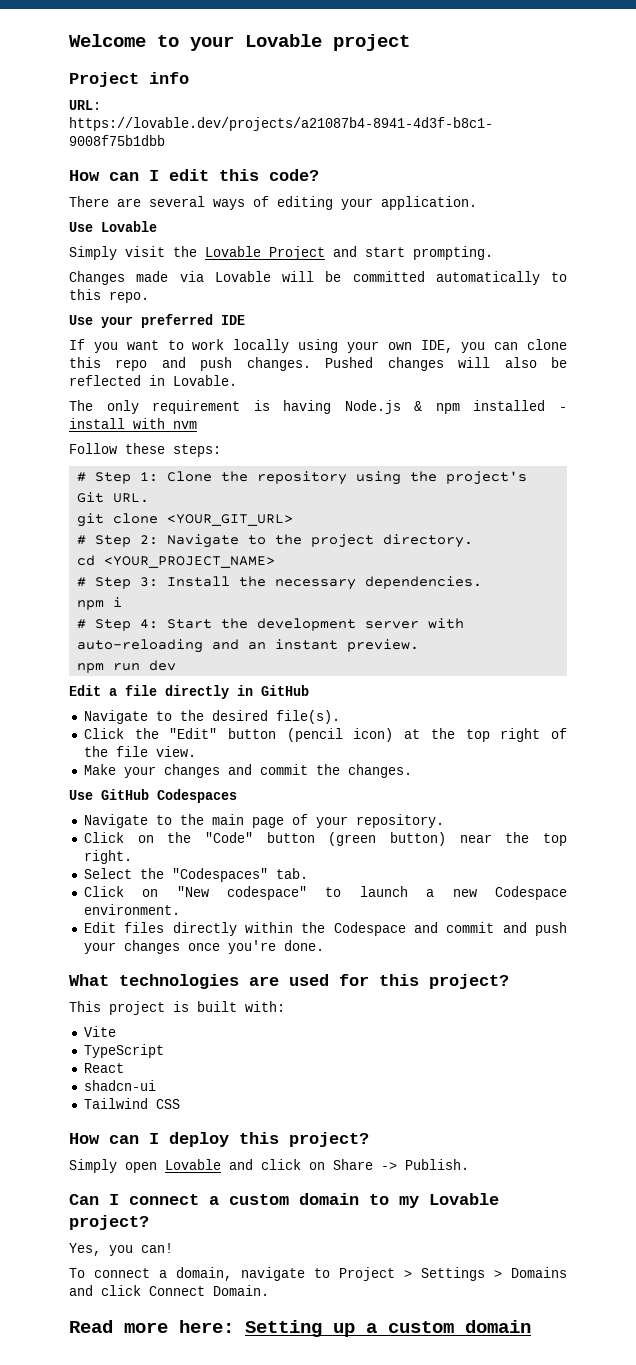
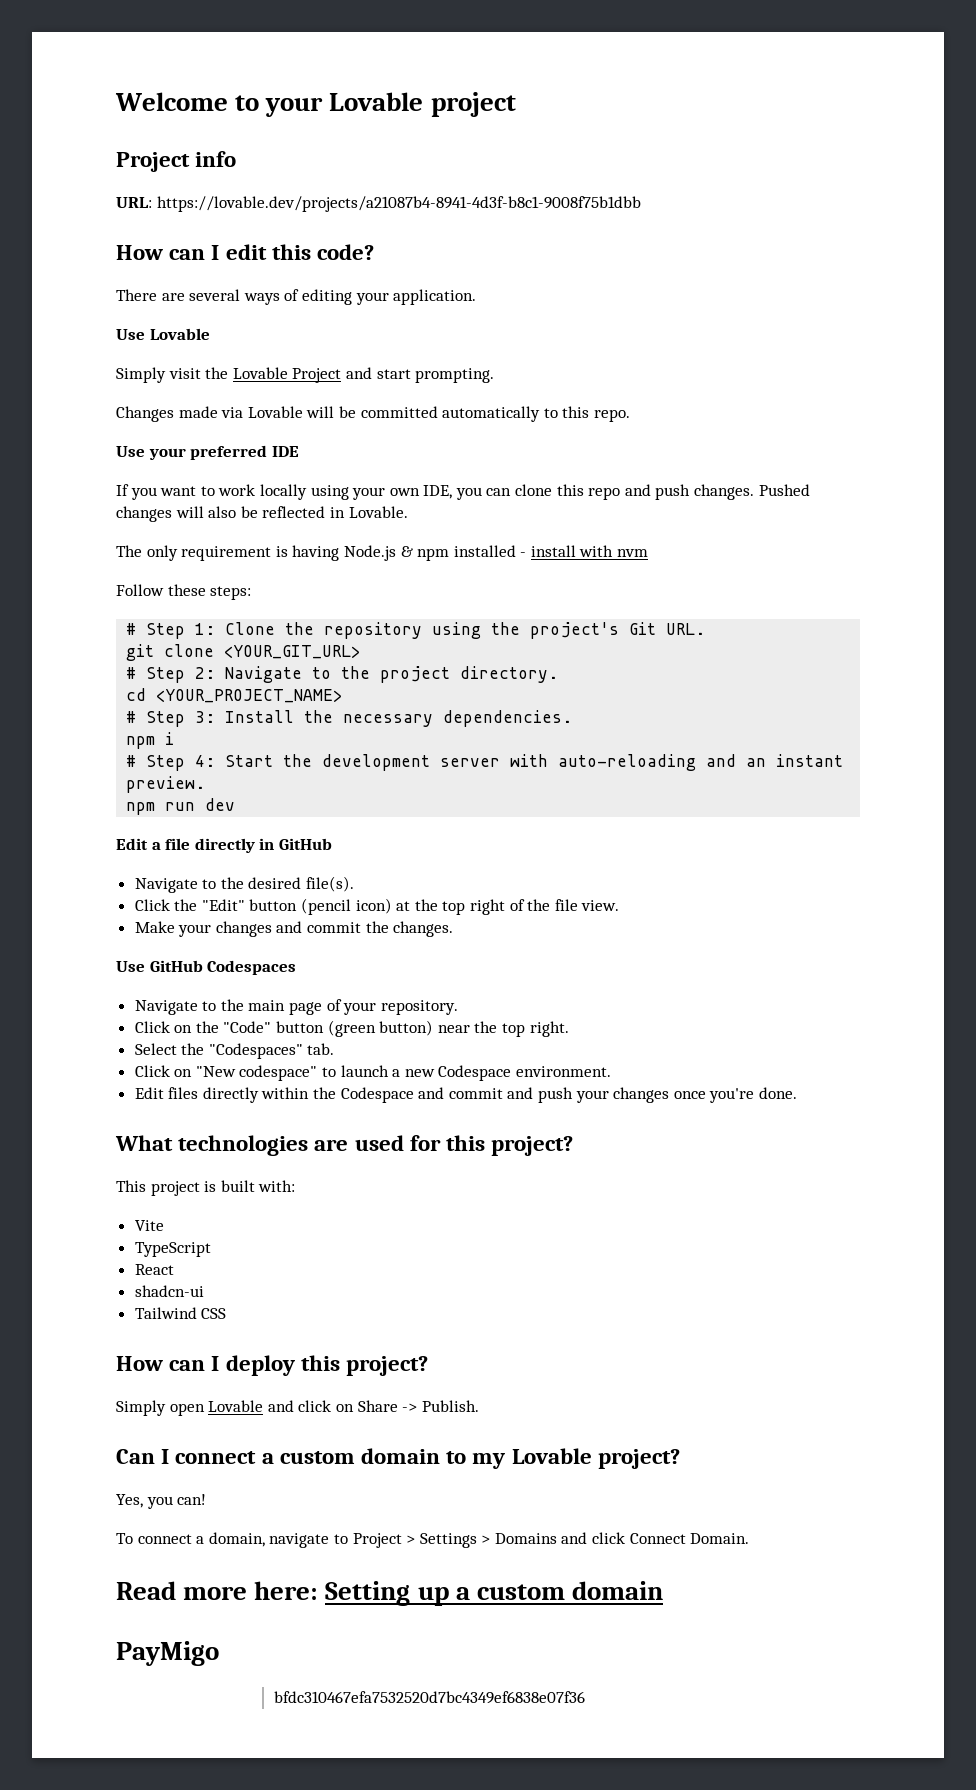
+ PayMigo
+ bfdc310467efa7532520d7bc4349ef6838e07f36

